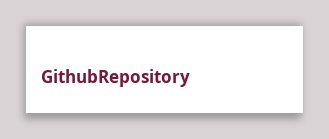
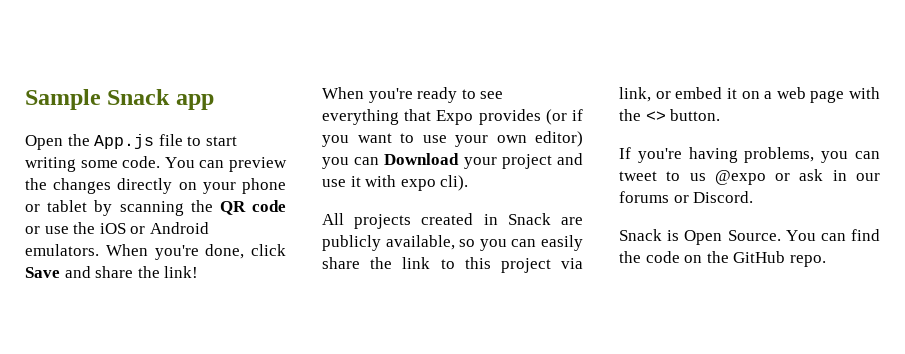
- GithubRepository
+ Sample Snack app
+ Open the App.js file to start writing some code. You can preview the changes directly on your phone or tablet by scanning the QR code or use the iOS or Android emulators. When you're done, click Save and share the link!
+ When you're ready to see everything that Expo provides (or if you want to use your own editor) you can Download your project and use it with expo cli).
+ All projects created in Snack are publicly available, so you can easily share the link to this project via link, or embed it on a web page with the <> button.
+ If you're having problems, you can tweet to us @expo or ask in our forums or Discord.
+ Snack is Open Source. You can find the code on the GitHub repo.

